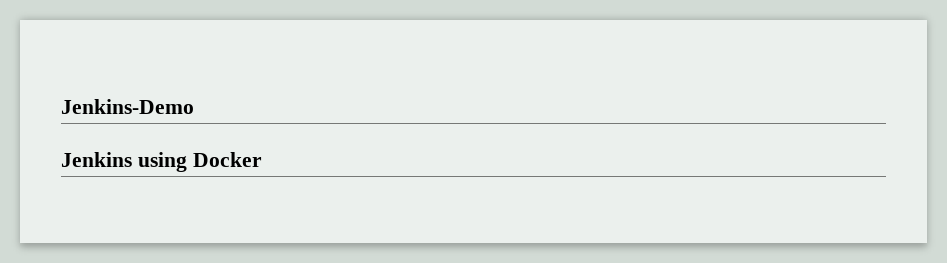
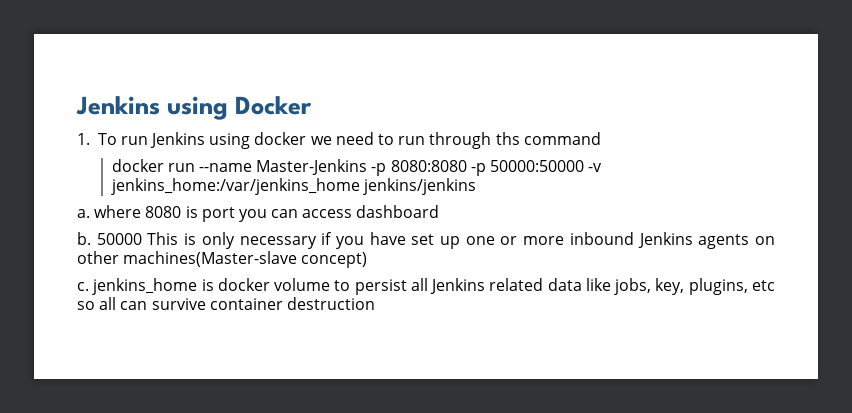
- Jenkins-Demo
+ 1. To run Jenkins using docker we need to run through ths command
+ docker run --name Master-Jenkins -p 8080:8080 -p 50000:50000 -v jenkins_home:/var/jenkins_home jenkins/jenkins
+ a. where 8080 is port you can access dashboard
+ b. 50000 This is only necessary if you have set up one or more inbound Jenkins agents on other machines(Master-slave concept)
+ c. jenkins_home is docker volume to persist all Jenkins related data like jobs, key, plugins, etc so all can survive container destruction

